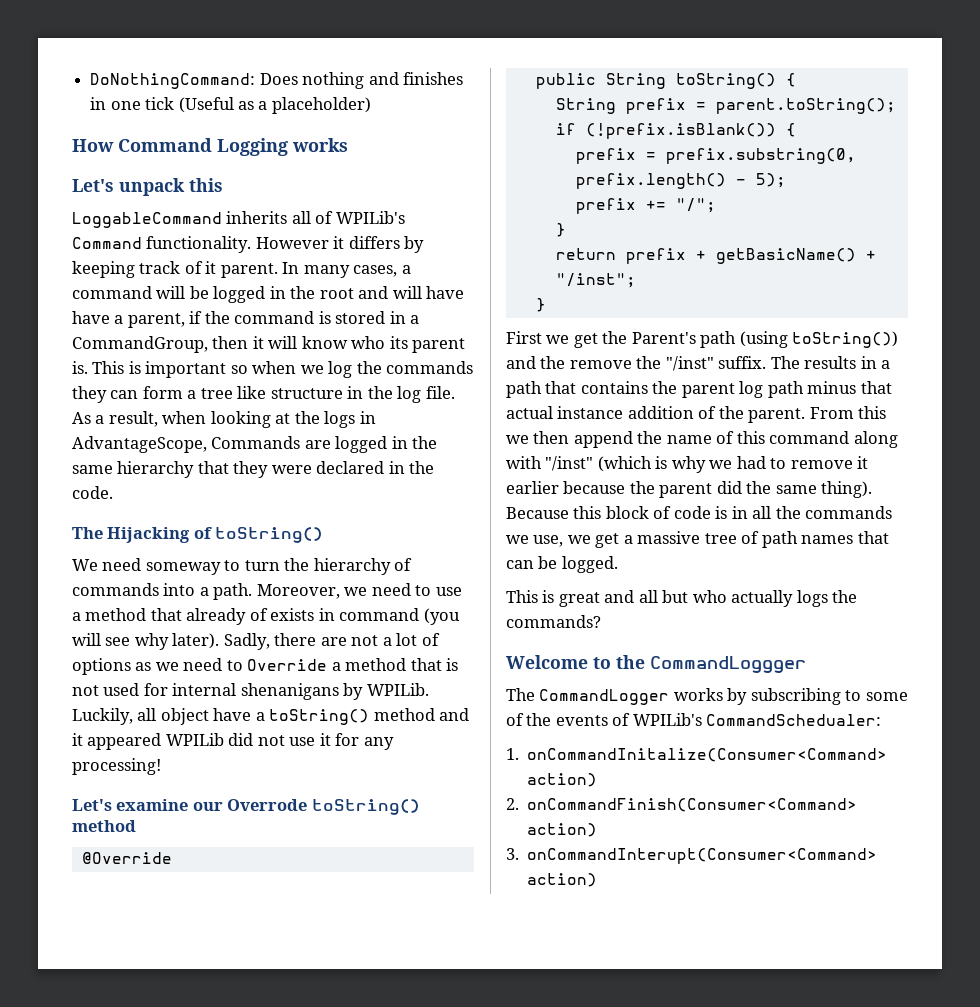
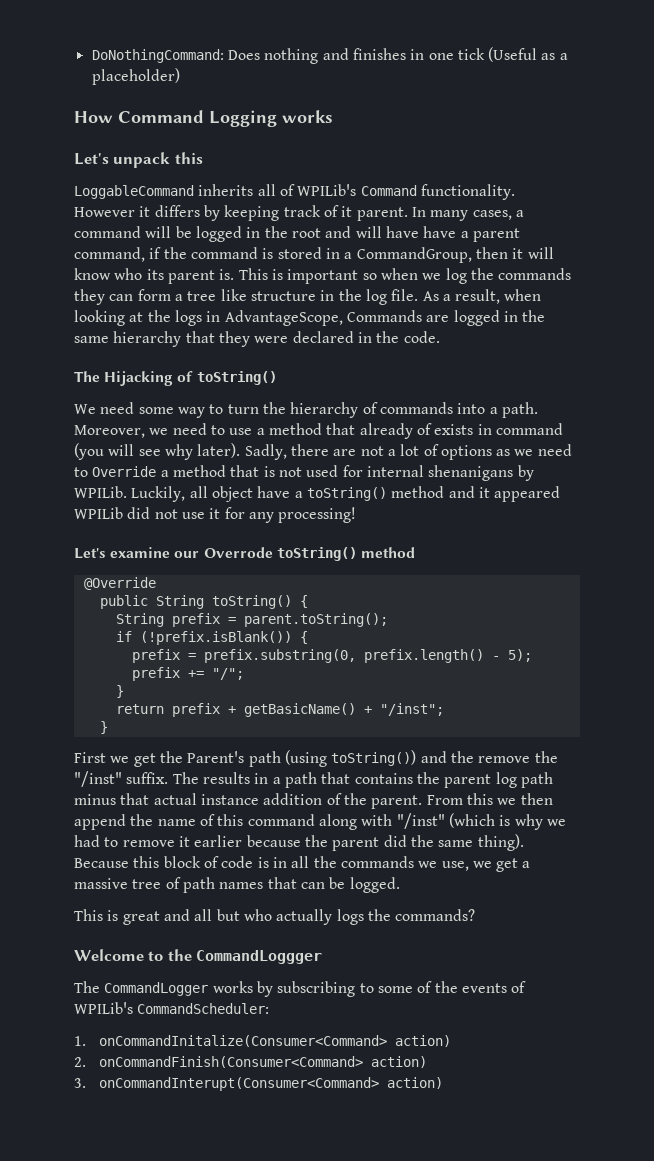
- In many cases, a command will be logged in the root and will have have a parent, if the command is stored in a CommandGroup, then it will know who its parent is.
+ In many cases, a command will be logged in the root and will have have a parent command, if the command is stored in a CommandGroup, then it will know who its parent is.
- We need someway to turn the hierarchy of commands into a path.
+ We need some way to turn the hierarchy of commands into a path.
- The CommandLogger works by subscribing to some of the events of WPILib's CommandSchedualer:
+ The CommandLogger works by subscribing to some of the events of WPILib's CommandScheduler:

